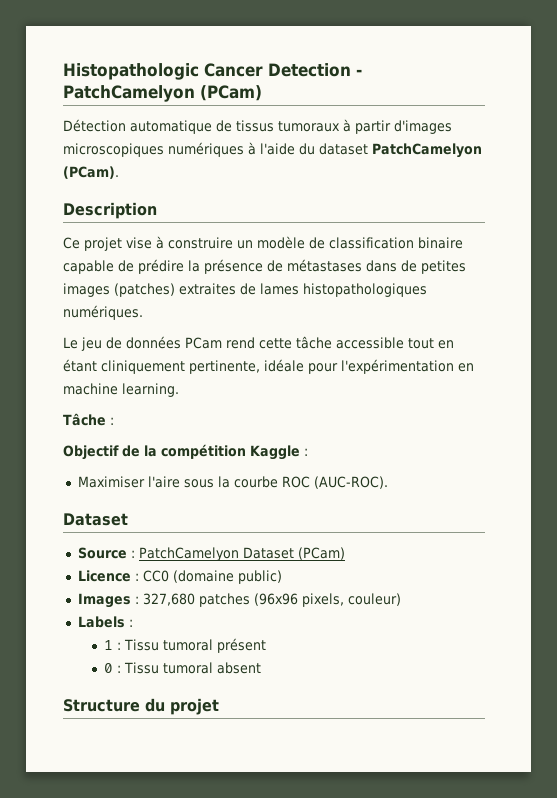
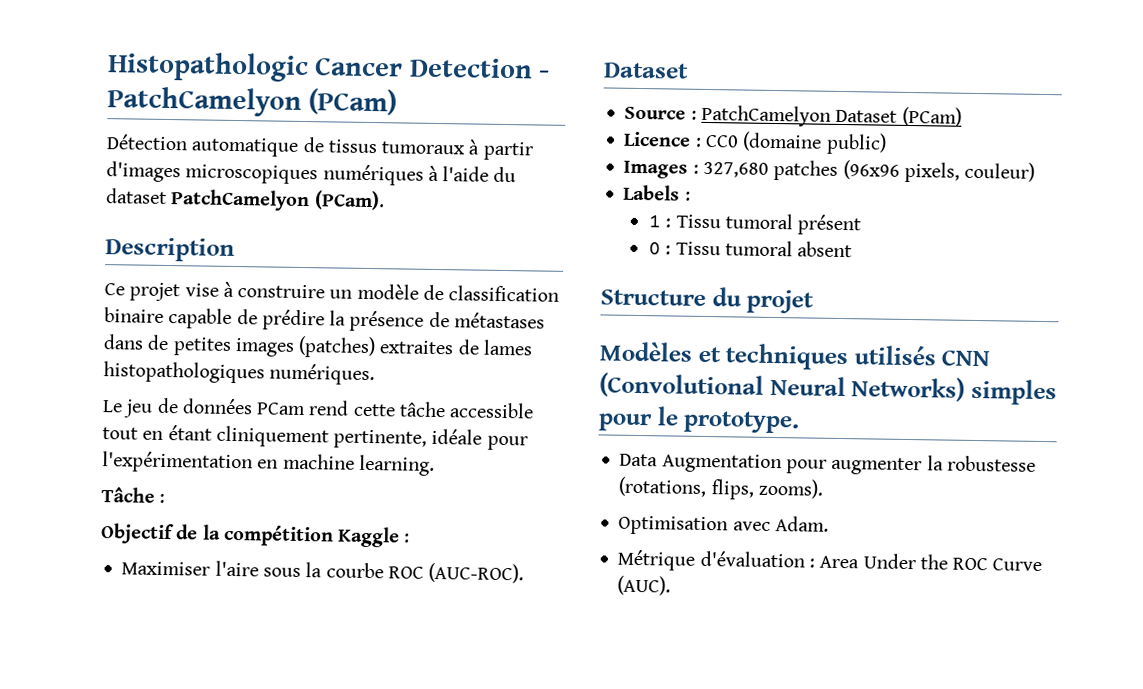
+ Modèles et techniques utilisés CNN (Convolutional Neural Networks) simples pour le prototype.
+ Data Augmentation pour augmenter la robustesse (rotations, flips, zooms).
+ Optimisation avec Adam.
+ Métrique d'évaluation : Area Under the ROC Curve (AUC).

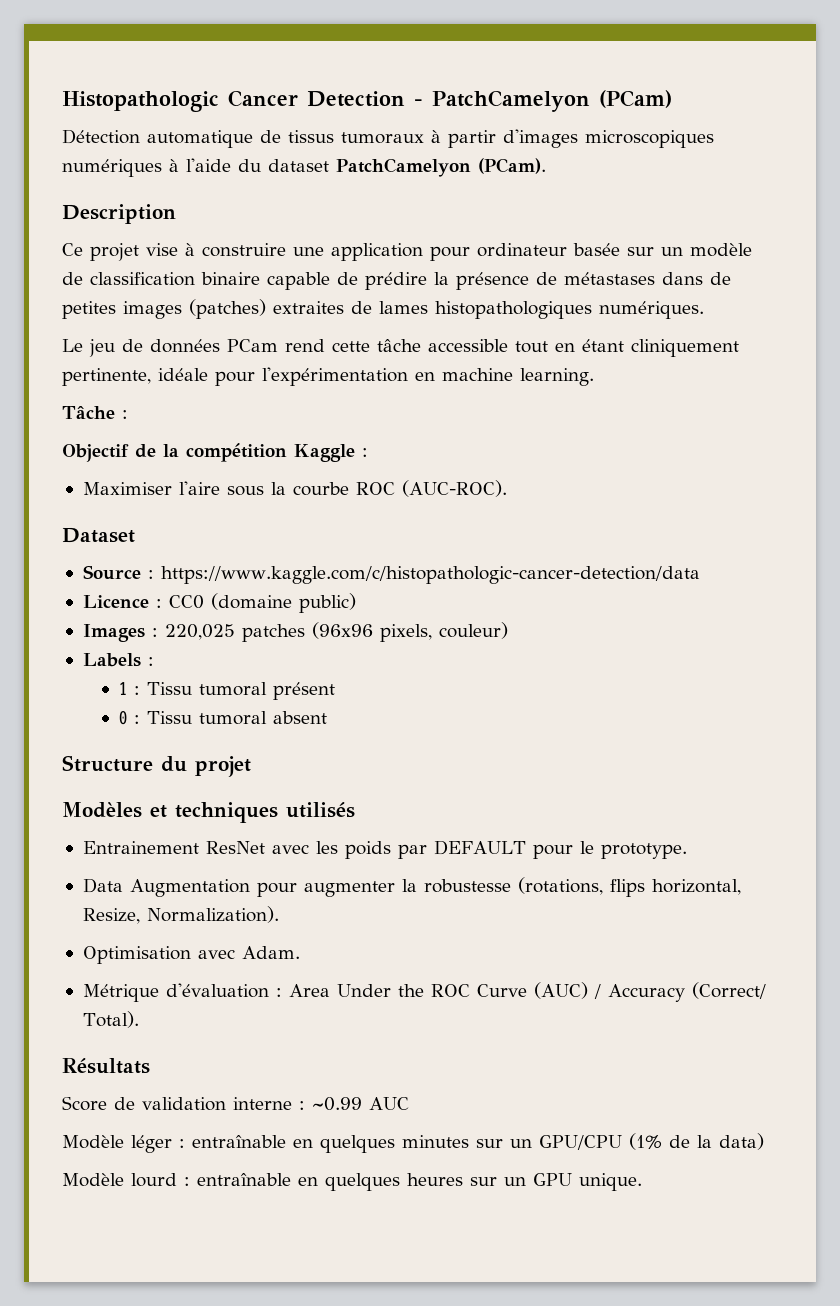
- Ce projet vise à construire un modèle de classification binaire capable de prédire la présence de métastases dans de petites images (patches) extraites de lames histopathologiques numériques.
+ Ce projet vise à construire une application pour ordinateur basée sur un modèle de classification binaire capable de prédire la présence de métastases dans de petites images (patches) extraites de lames histopathologiques numériques.
- Source : PatchCamelyon Dataset (PCam)
+ Source : https://www.kaggle.com/c/histopathologic-cancer-detection/data
- Images : 327,680 patches (96x96 pixels, couleur)
+ Images : 220,025 patches (96x96 pixels, couleur)
- Modèles et techniques utilisés CNN (Convolutional Neural Networks) simples pour le prototype.
+ Modèles et techniques utilisés
+ Entrainement ResNet avec les poids par DEFAULT pour le prototype.
- Data Augmentation pour augmenter la robustesse (rotations, flips, zooms).
+ Data Augmentation pour augmenter la robustesse (rotations, flips horizontal, Resize, Normalization).
- Métrique d'évaluation : Area Under the ROC Curve (AUC).
+ Métrique d'évaluation : Area Under the ROC Curve (AUC) / Accuracy (Correct/ Total).
+ Résultats
+ Score de validation interne : ~0.99 AUC
+ Modèle léger : entraînable en quelques minutes sur un GPU/CPU (1% de la data)
+ Modèle lourd : entraînable en quelques heures sur un GPU unique.

